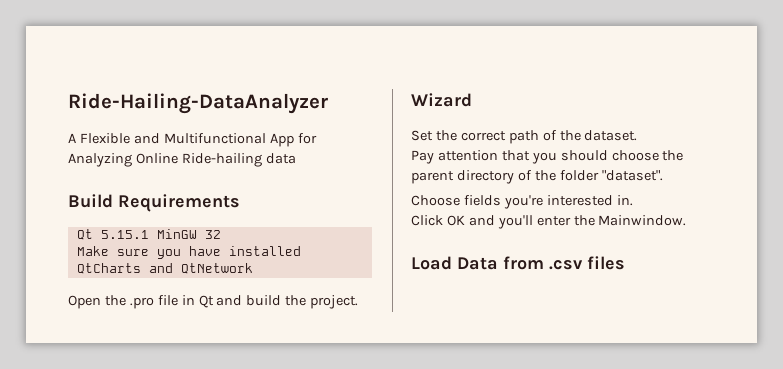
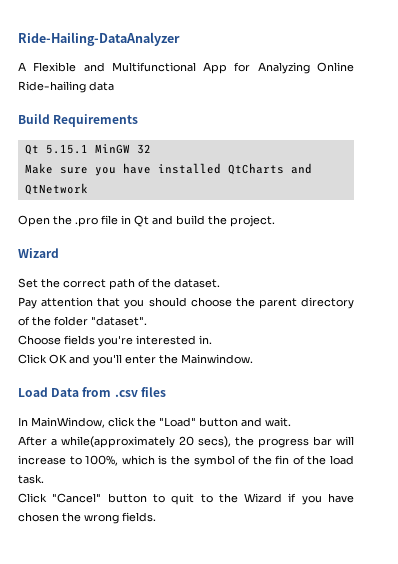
+ In MainWindow, click the "Load" button and wait.
+ After a while(approximately 20 secs), the progress bar will increase to 100%, which is the symbol of the fin of the load task.
+ Click "Cancel" button to quit to the Wizard if you have chosen the wrong fields.

